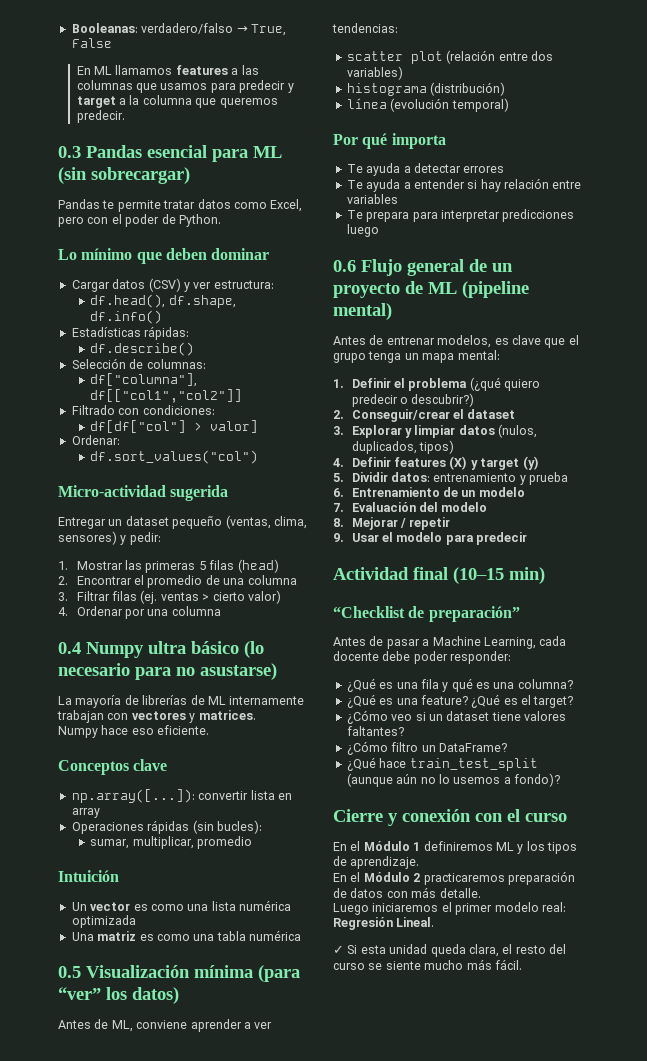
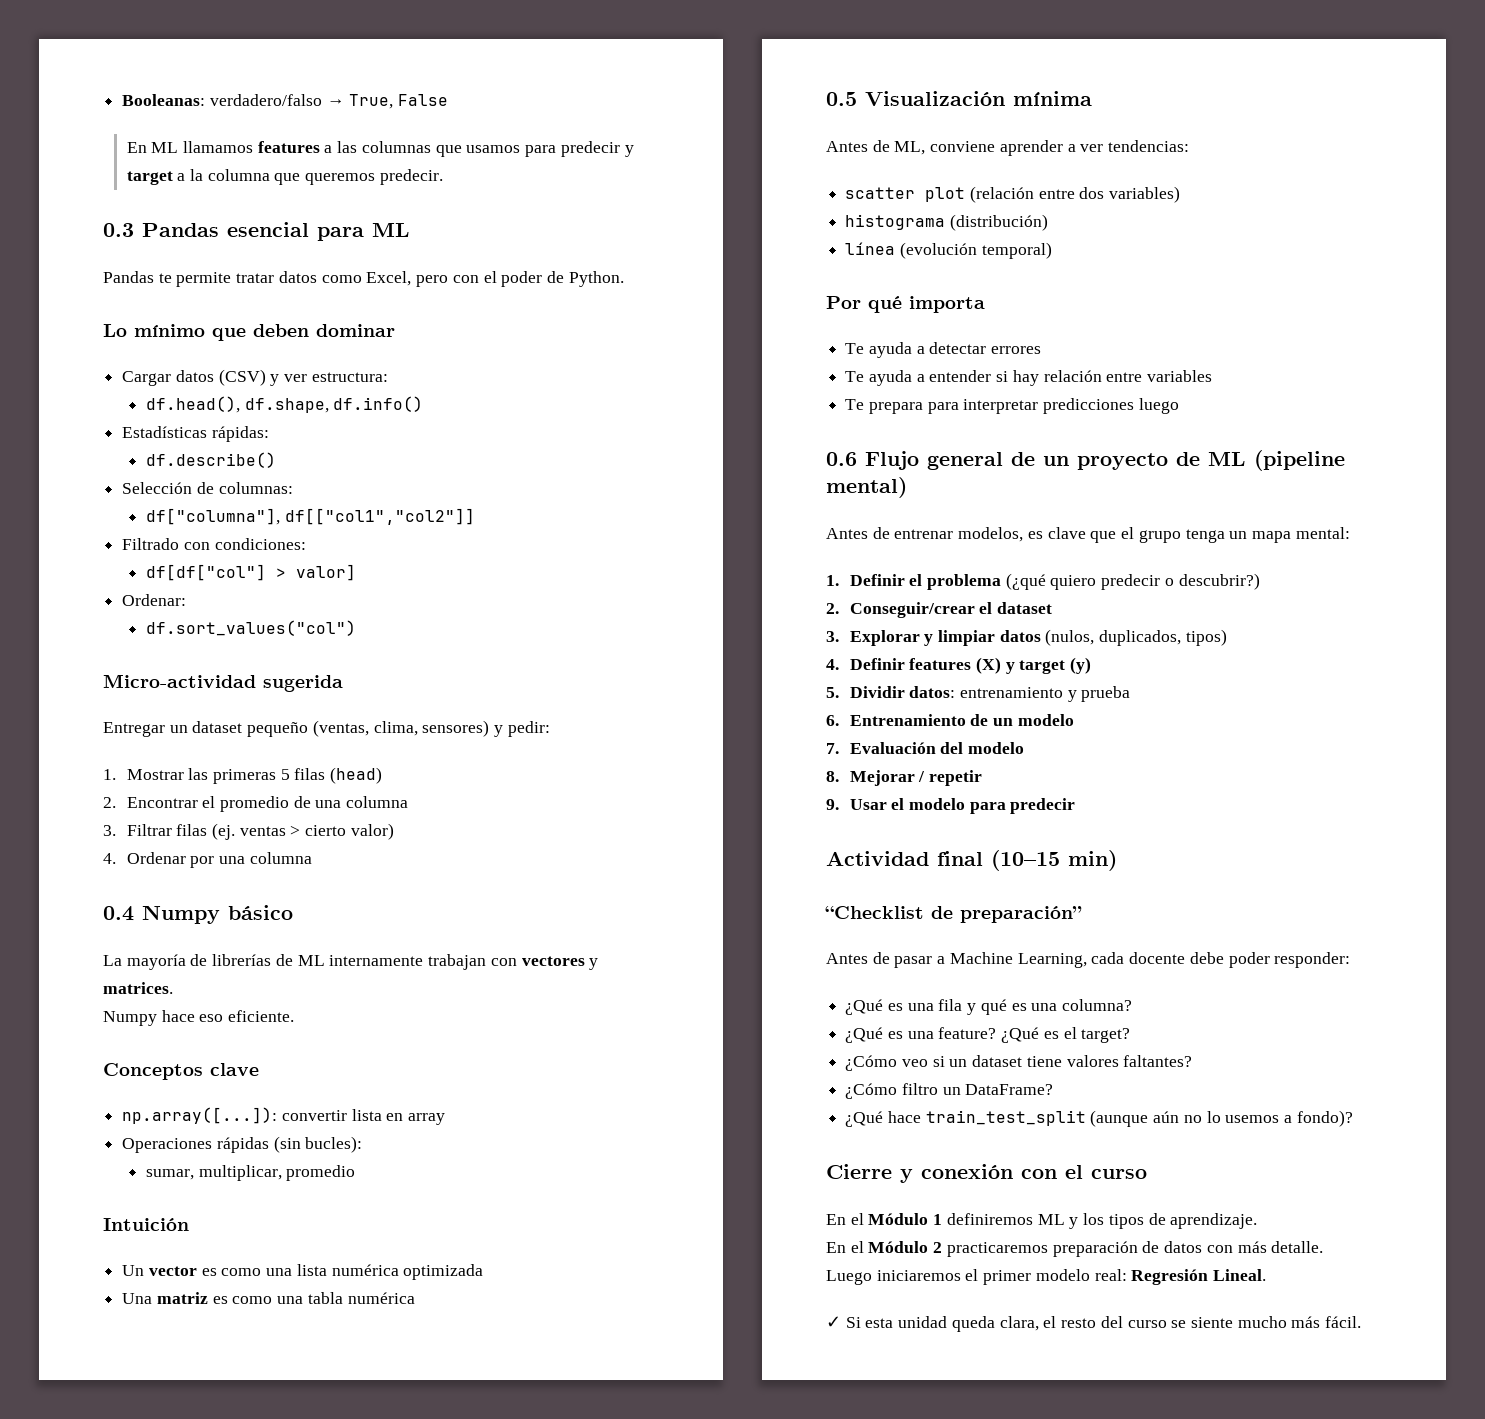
- 0.3 Pandas esencial para ML (sin sobrecargar)
+ 0.3 Pandas esencial para ML
- 0.4 Numpy ultra básico (lo necesario para no asustarse)
+ 0.4 Numpy básico
- 0.5 Visualización mínima (para “ver” los datos)
+ 0.5 Visualización mínima

